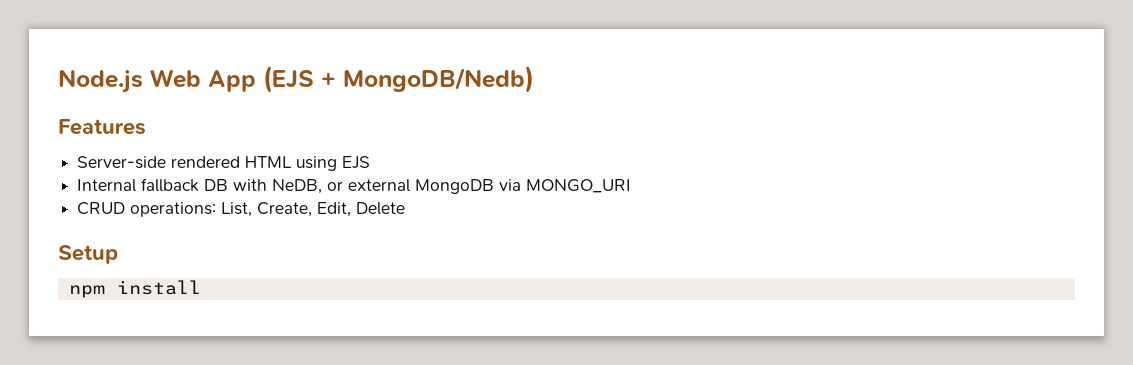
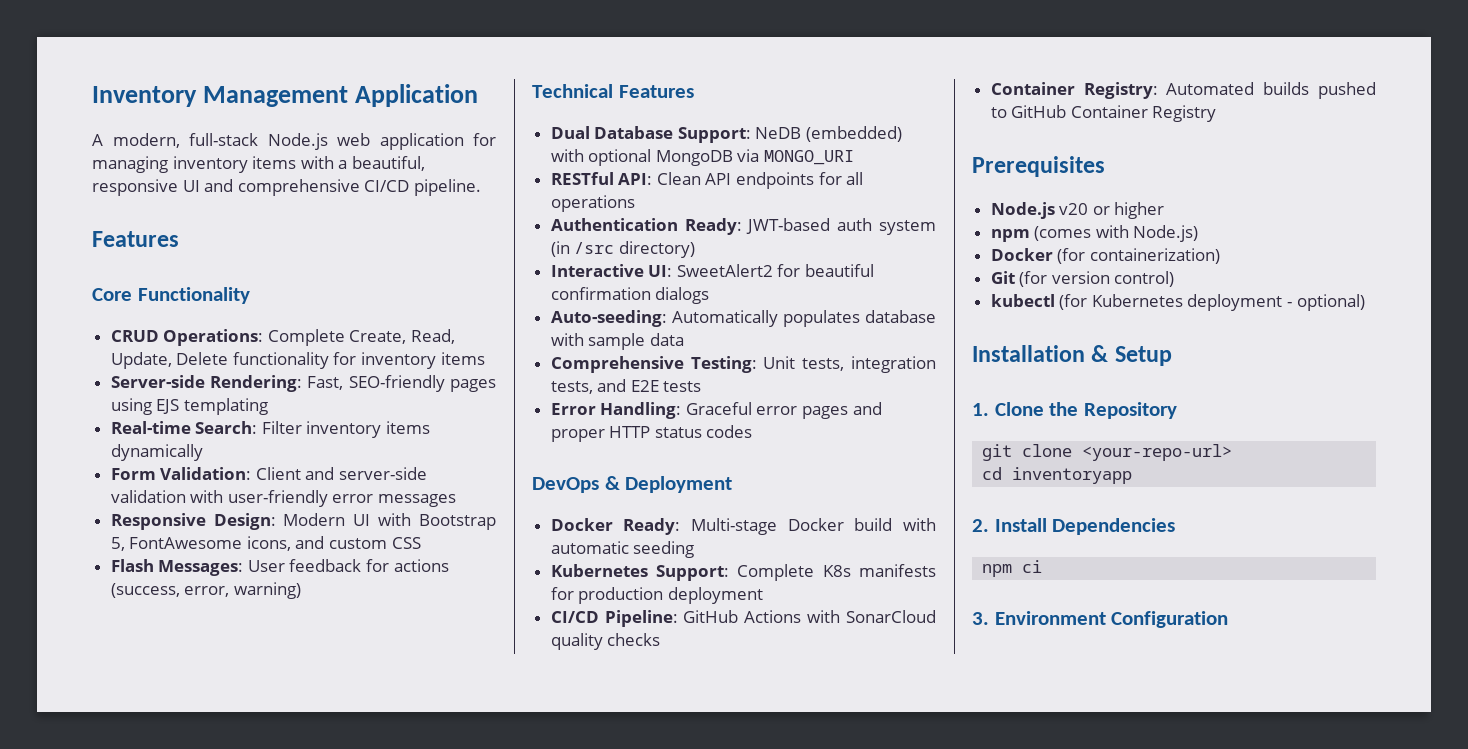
- Node.js Web App (EJS + MongoDB/Nedb)
+ Inventory Management Application
+ A modern, full-stack Node.js web application for managing inventory items with a beautiful, responsive UI and comprehensive CI/CD pipeline.
  Features
- Server-side rendered HTML using EJS
- Internal fallback DB with NeDB, or external MongoDB via MONGO_URI
- CRUD operations: List, Create, Edit, Delete
- Setup
- npm install
+ Core Functionality
+ CRUD Operations: Complete Create, Read, Update, Delete functionality for inventory items
+ Server-side Rendering: Fast, SEO-friendly pages using EJS templating
+ Real-time Search: Filter inventory items dynamically
+ Form Validation: Client and server-side validation with user-friendly error messages
+ Responsive Design: Modern UI with Bootstrap 5, FontAwesome icons, and custom CSS
+ Flash Messages: User feedback for actions (success, error, warning)
+ Technical Features
+ Dual Database Support: NeDB (embedded) with optional MongoDB via MONGO_URI
+ RESTful API: Clean API endpoints for all operations
+ Authentication Ready: JWT-based auth system (in /src directory)
+ Interactive UI: SweetAlert2 for beautiful confirmation dialogs
+ Auto-seeding: Automatically populates database with sample data
+ Comprehensive Testing: Unit tests, integration tests, and E2E tests
+ Error Handling: Graceful error pages and proper HTTP status codes
+ DevOps & Deployment
+ Docker Ready: Multi-stage Docker build with automatic seeding
+ Kubernetes Support: Complete K8s manifests for production deployment
+ CI/CD Pipeline: GitHub Actions with SonarCloud quality checks
+ Container Registry: Automated builds pushed to GitHub Container Registry
+ Prerequisites
+ Node.js v20 or higher
+ npm (comes with Node.js)
+ Docker (for containerization)
+ Git (for version control)
+ kubectl (for Kubernetes deployment - optional)
+ Installation & Setup
+ 1. Clone the Repository
+ git clone <your-repo-url>
+ cd inventoryapp
+ 2. Install Dependencies
+ npm ci
+ 3. Environment Configuration

